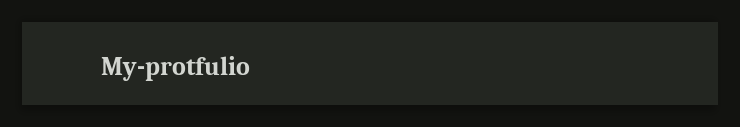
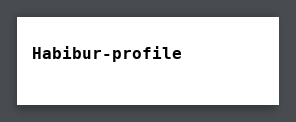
- My-protfulio
+ Habibur-profile

